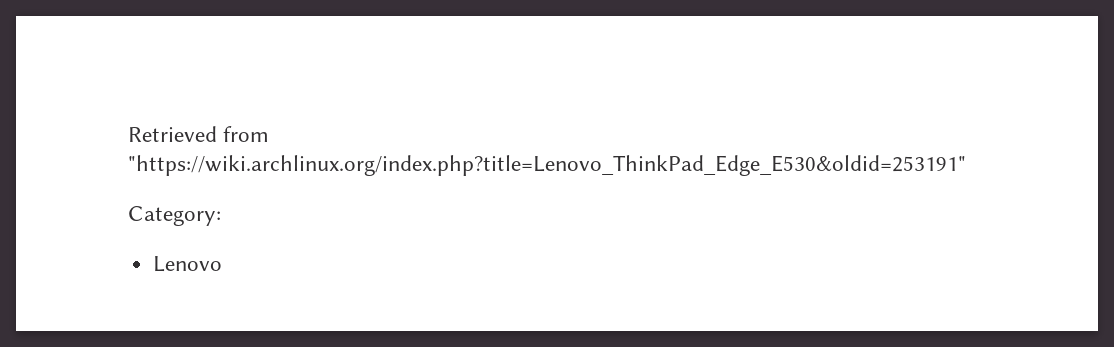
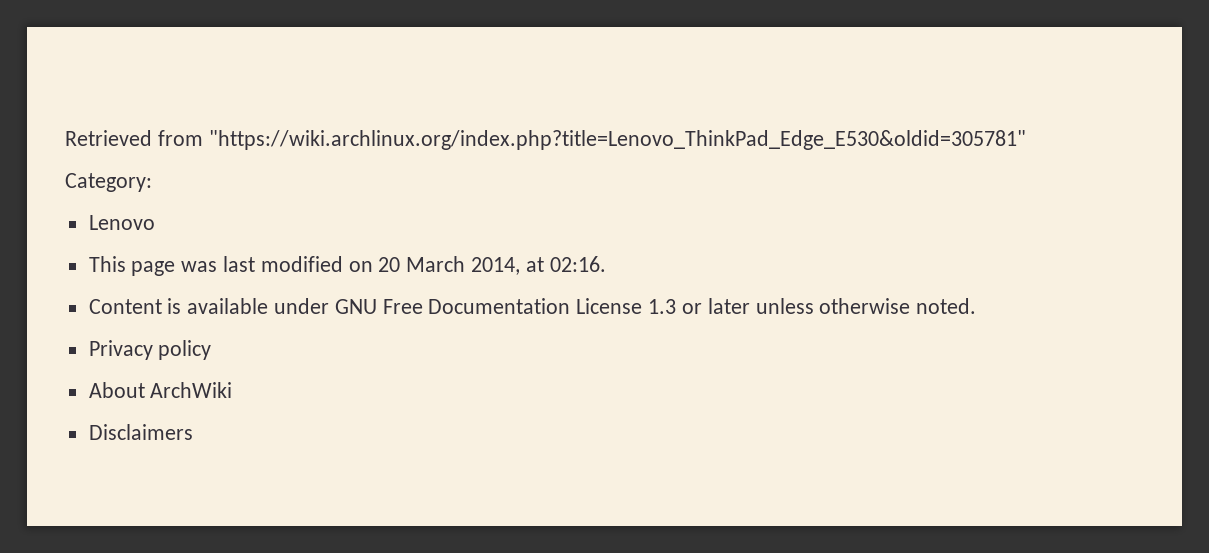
- Retrieved from "https://wiki.archlinux.org/index.php?title=Lenovo_ThinkPad_Edge_E530&oldid=253191"
+ Retrieved from "https://wiki.archlinux.org/index.php?title=Lenovo_ThinkPad_Edge_E530&oldid=305781"
+ This page was last modified on 20 March 2014, at 02:16.
+ Content is available under GNU Free Documentation License 1.3 or later unless otherwise noted.
+ Privacy policy
+ About ArchWiki
+ Disclaimers

